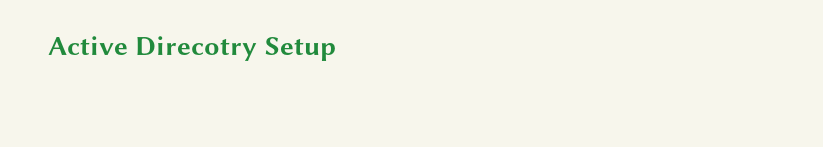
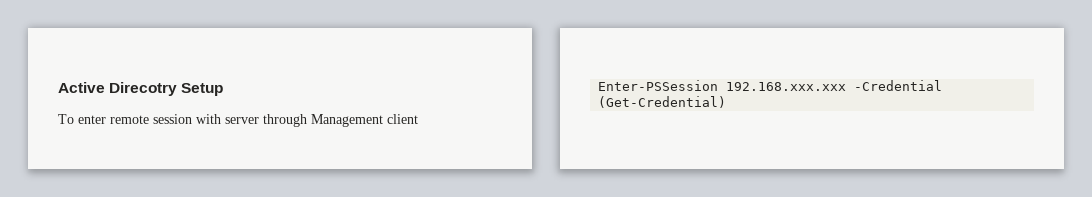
+ To enter remote session with server through Management client
+ Enter-PSSession 192.168.xxx.xxx -Credential (Get-Credential)

